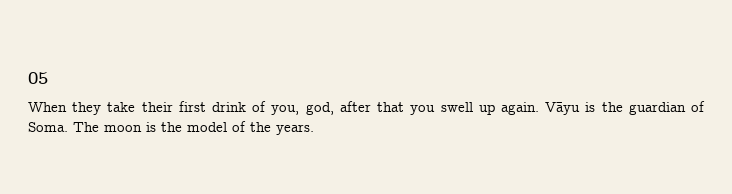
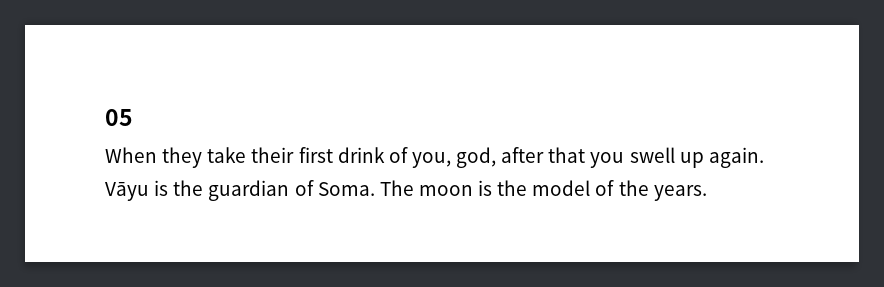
- When they take their first drink of you, god, after that you swell up again. Vāyu is the guardian of Soma.
+ When they take their first drink of you, god, after that you swell up again.
+ Vāyu is the guardian of Soma.

